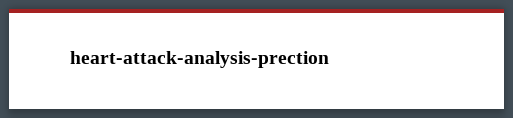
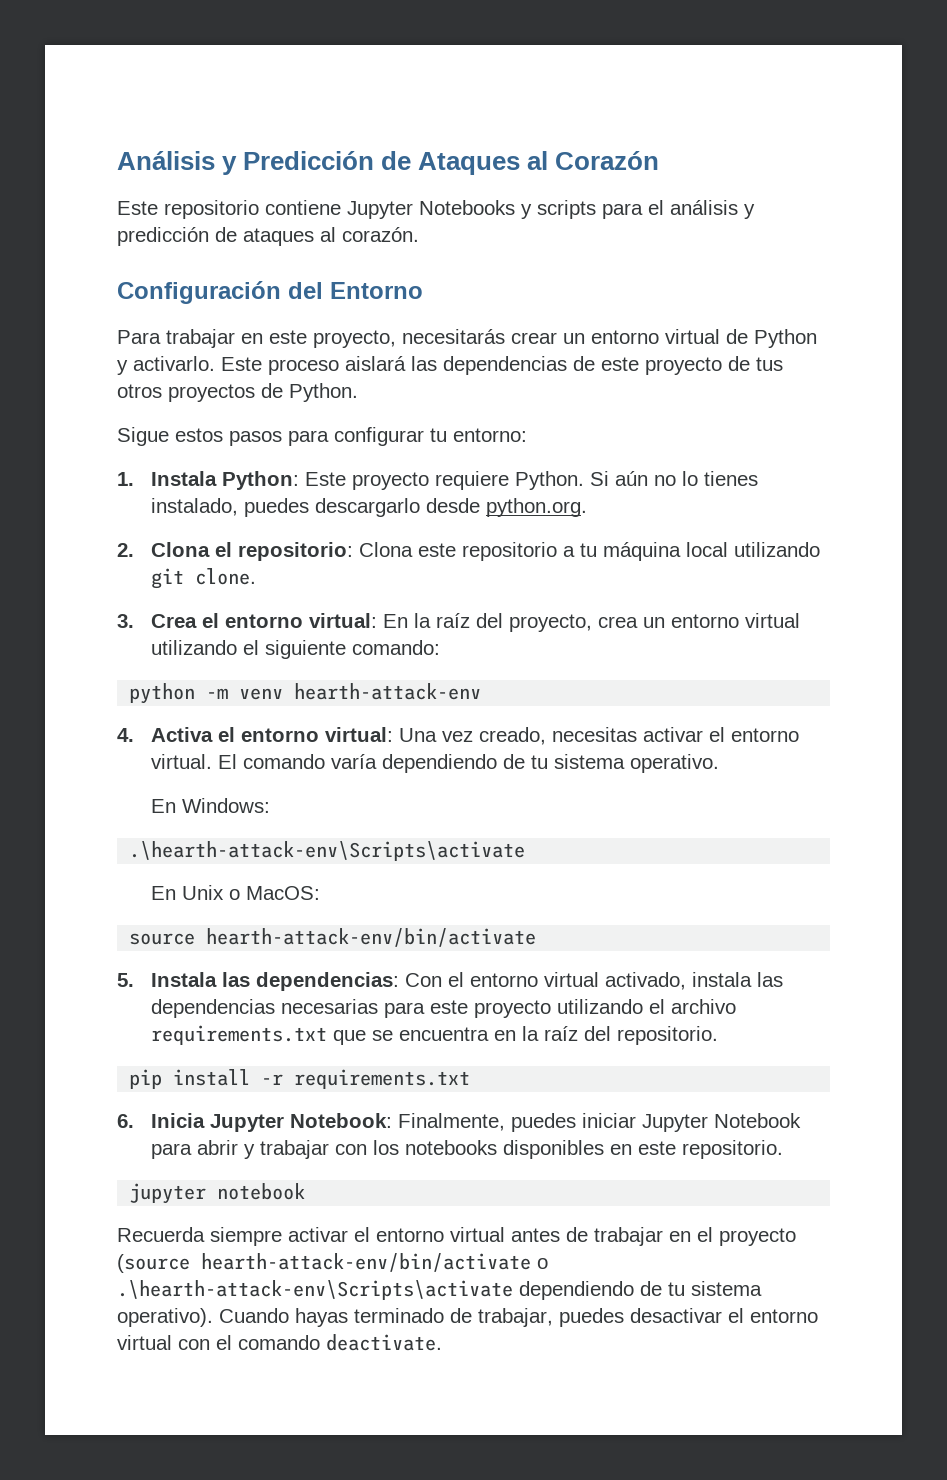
- heart-attack-analysis-prection
+ Análisis y Predicción de Ataques al Corazón
+ Este repositorio contiene Jupyter Notebooks y scripts para el análisis y predicción de ataques al corazón.
+ Configuración del Entorno
+ Para trabajar en este proyecto, necesitarás crear un entorno virtual de Python y activarlo. Este proceso aislará las dependencias de este proyecto de tus otros proyectos de Python.
+ Sigue estos pasos para configurar tu entorno:
+ 1. Instala Python: Este proyecto requiere Python. Si aún no lo tienes instalado, puedes descargarlo desde python.org.
+ 2. Clona el repositorio: Clona este repositorio a tu máquina local utilizando git clone.
+ 3. Crea el entorno virtual: En la raíz del proyecto, crea un entorno virtual utilizando el siguiente comando:
+ python -m venv hearth-attack-env
+ 4. Activa el entorno virtual: Una vez creado, necesitas activar el entorno virtual. El comando varía dependiendo de tu sistema operativo.
+ En Windows:
+ .\hearth-attack-env\Scripts\activate
+ En Unix o MacOS:
+ source hearth-attack-env/bin/activate
+ 5. Instala las dependencias: Con el entorno virtual activado, instala las dependencias necesarias para este proyecto utilizando el archivo requirements.txt que se encuentra en la raíz del repositorio.
+ pip install -r requirements.txt
+ 6. Inicia Jupyter Notebook: Finalmente, puedes iniciar Jupyter Notebook para abrir y trabajar con los notebooks disponibles en este repositorio.
+ jupyter notebook
+ Recuerda siempre activar el entorno virtual antes de trabajar en el proyecto (source hearth-attack-env/bin/activate o .\hearth-attack-env\Scripts\activate dependiendo de tu sistema operativo). Cuando hayas terminado de trabajar, puedes desactivar el entorno virtual con el comando deactivate.

